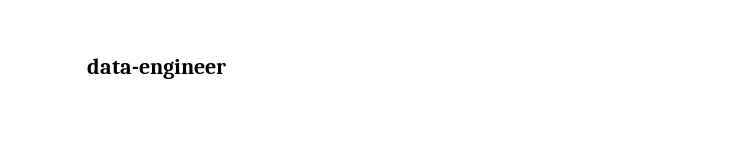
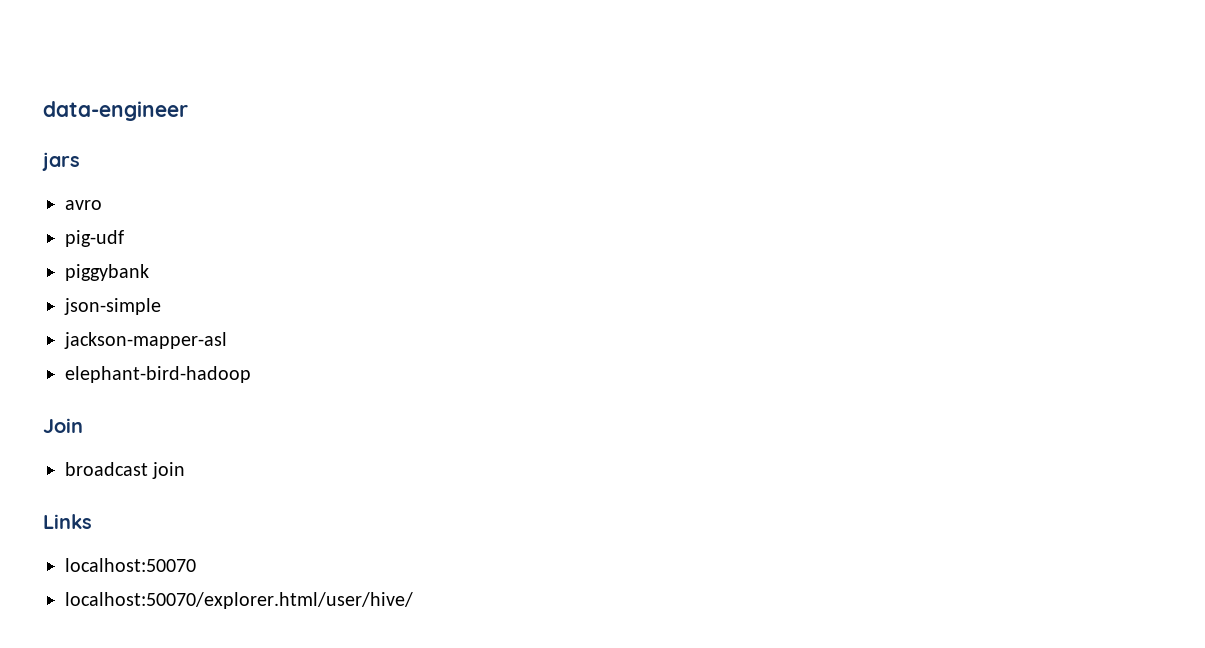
+ jars
+ avro
+ pig-udf
+ piggybank
+ json-simple
+ jackson-mapper-asl
+ elephant-bird-hadoop
+ Join
+ broadcast join
+ Links
+ localhost:50070
+ localhost:50070/explorer.html/user/hive/

